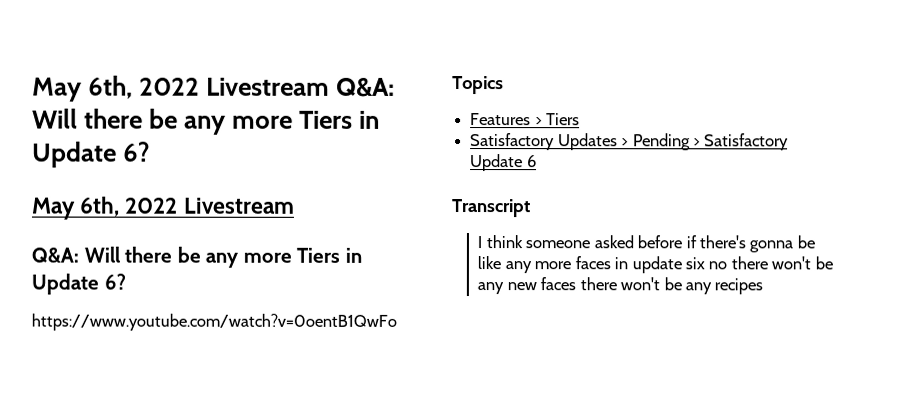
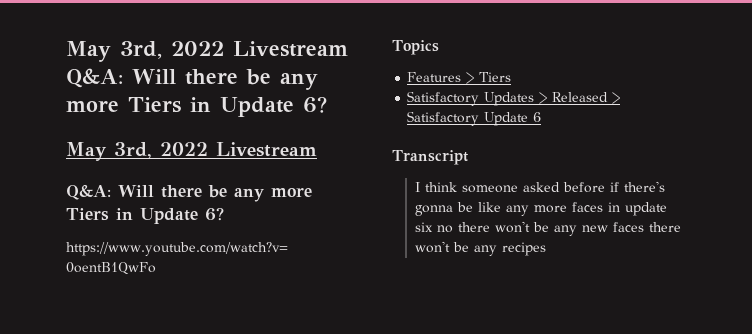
- May 6th, 2022 Livestream Q&A: Will there be any more Tiers in Update 6?
- May 6th, 2022 Livestream
+ May 3rd, 2022 Livestream Q&A: Will there be any more Tiers in Update 6?
+ May 3rd, 2022 Livestream
- Satisfactory Updates > Pending > Satisfactory Update 6
+ Satisfactory Updates > Released > Satisfactory Update 6

